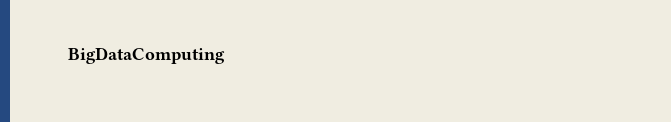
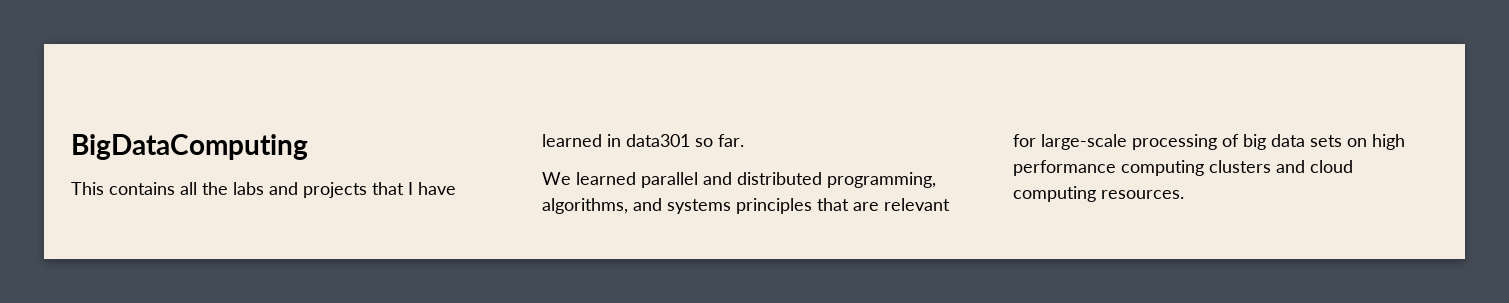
+ This contains all the labs and projects that I have learned in data301 so far.
+ We learned parallel and distributed programming, algorithms, and systems principles that are relevant for large-scale processing of big data sets on high performance computing clusters and cloud computing resources.

